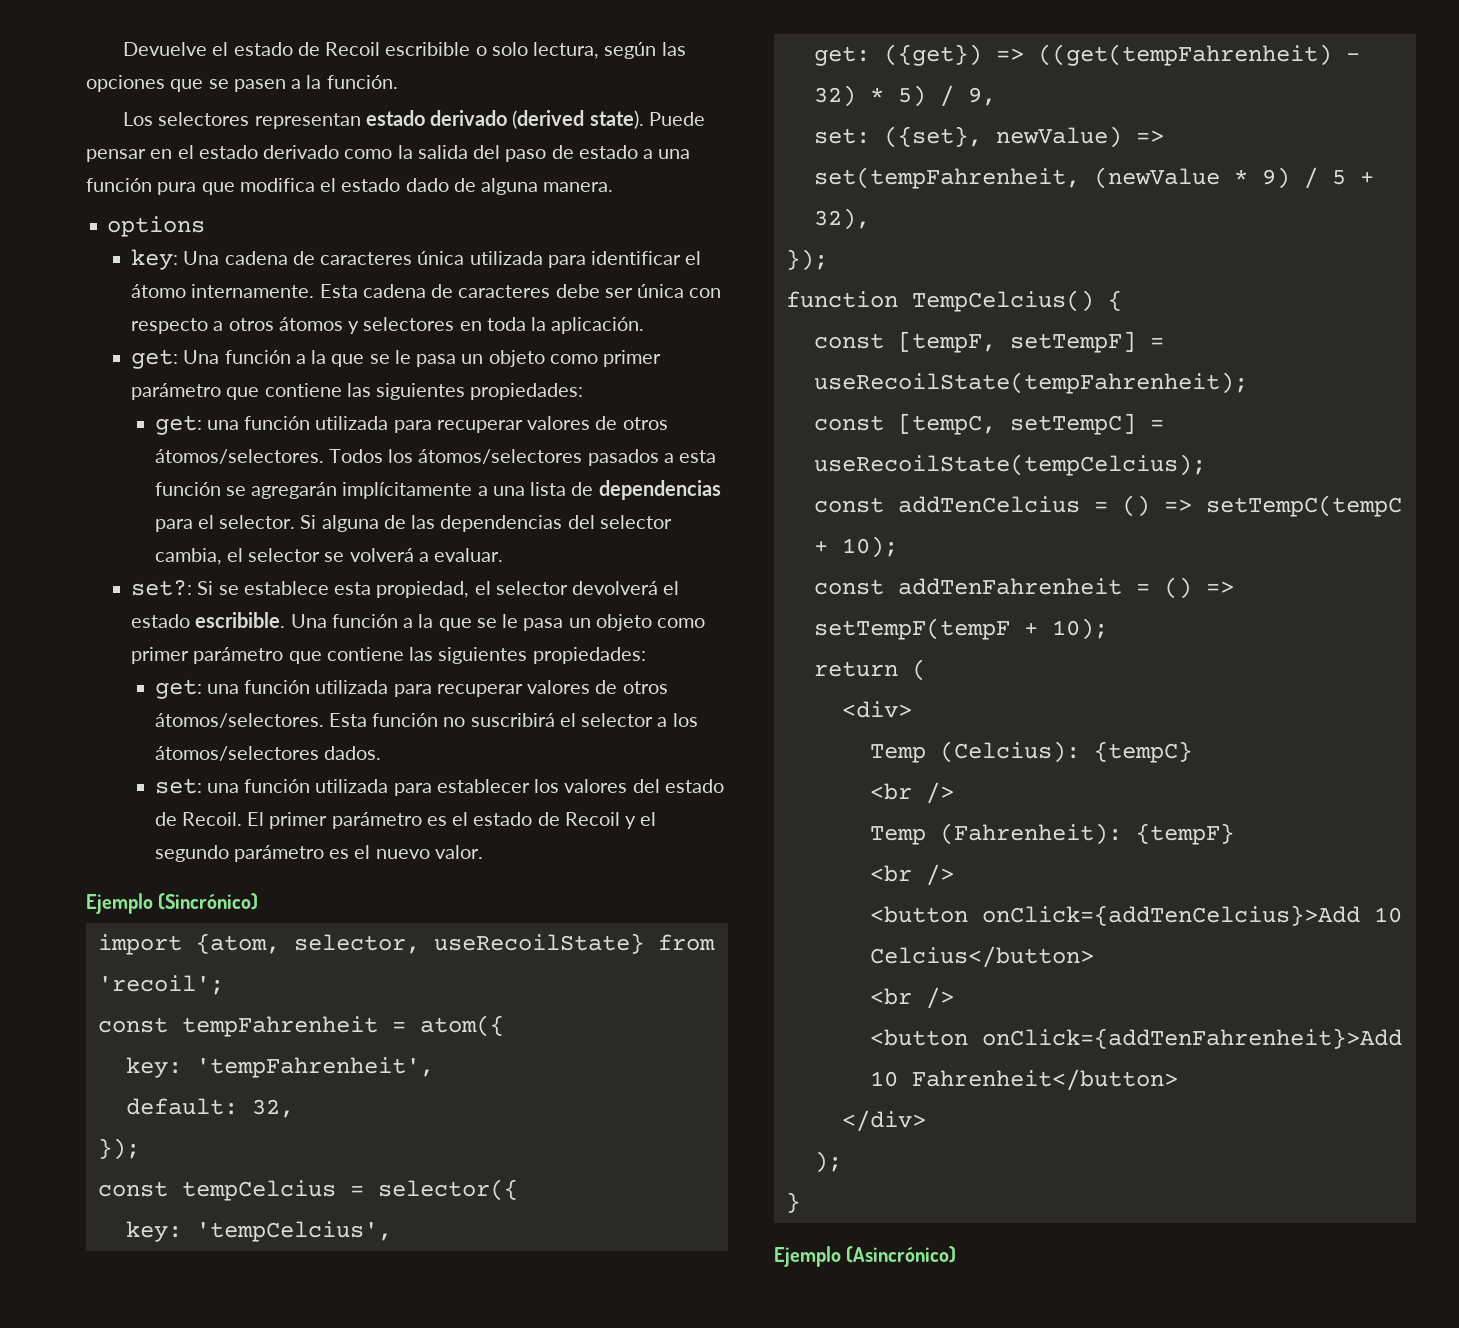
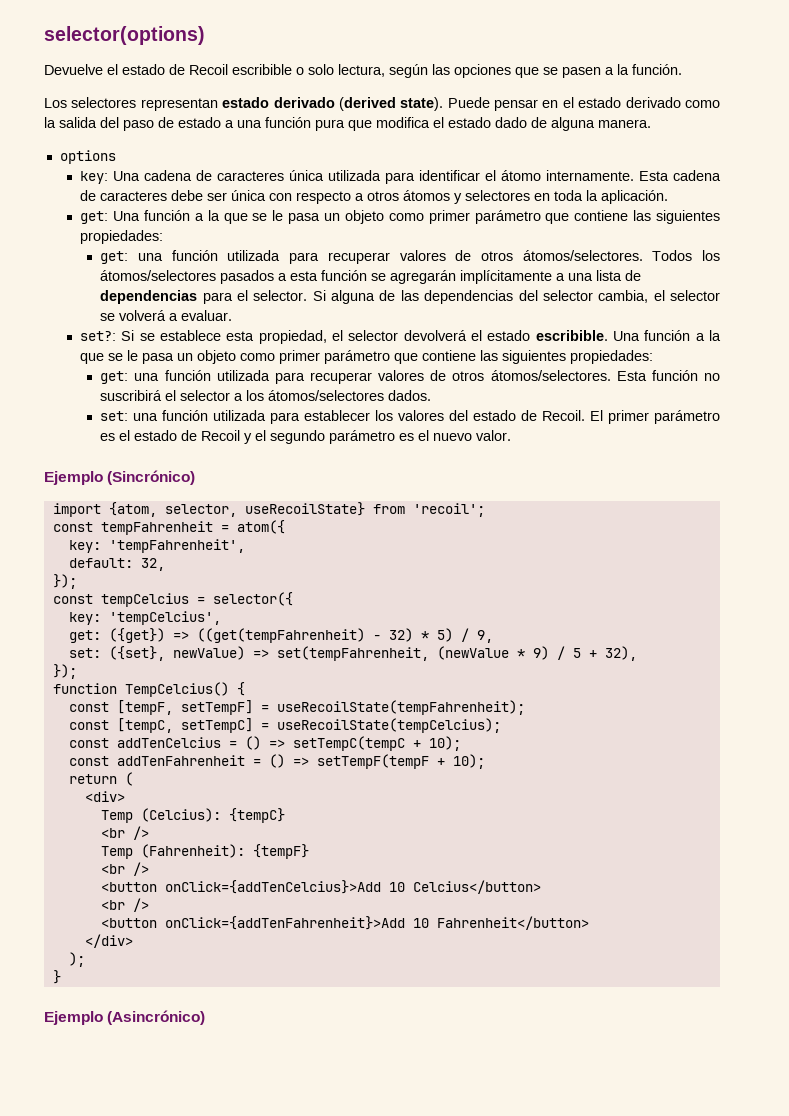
+ selector(options)

